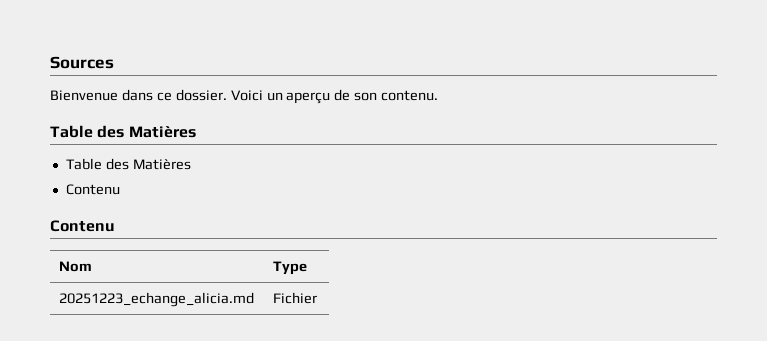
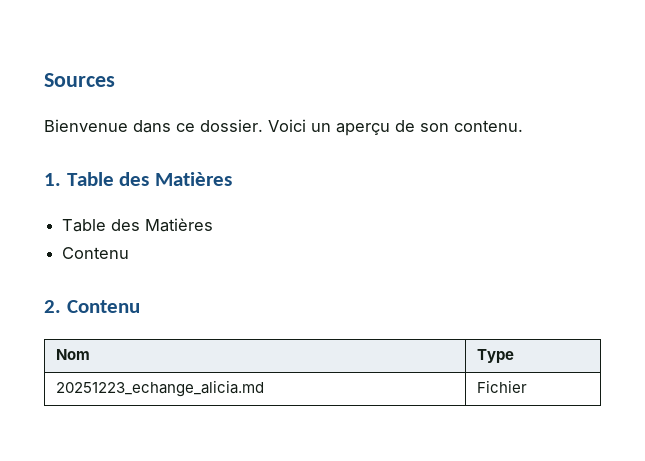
  Voici un aperçu de son contenu.
- Table des Matières
+ 1. Table des Matières
  Table des Matières
  Contenu
- Contenu
+ 2. Contenu

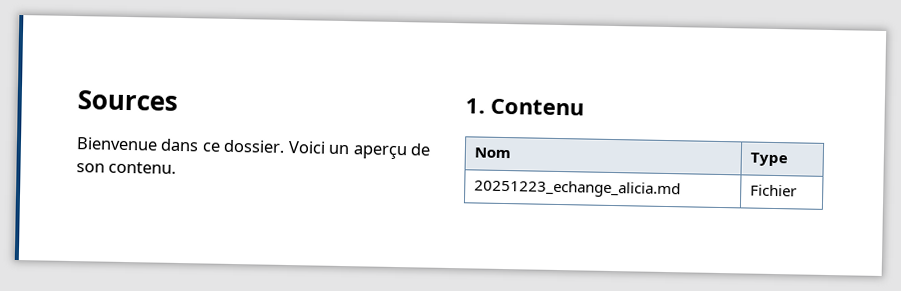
- 1. Table des Matières
- Table des Matières
- Contenu
- 2. Contenu
+ 1. Contenu

